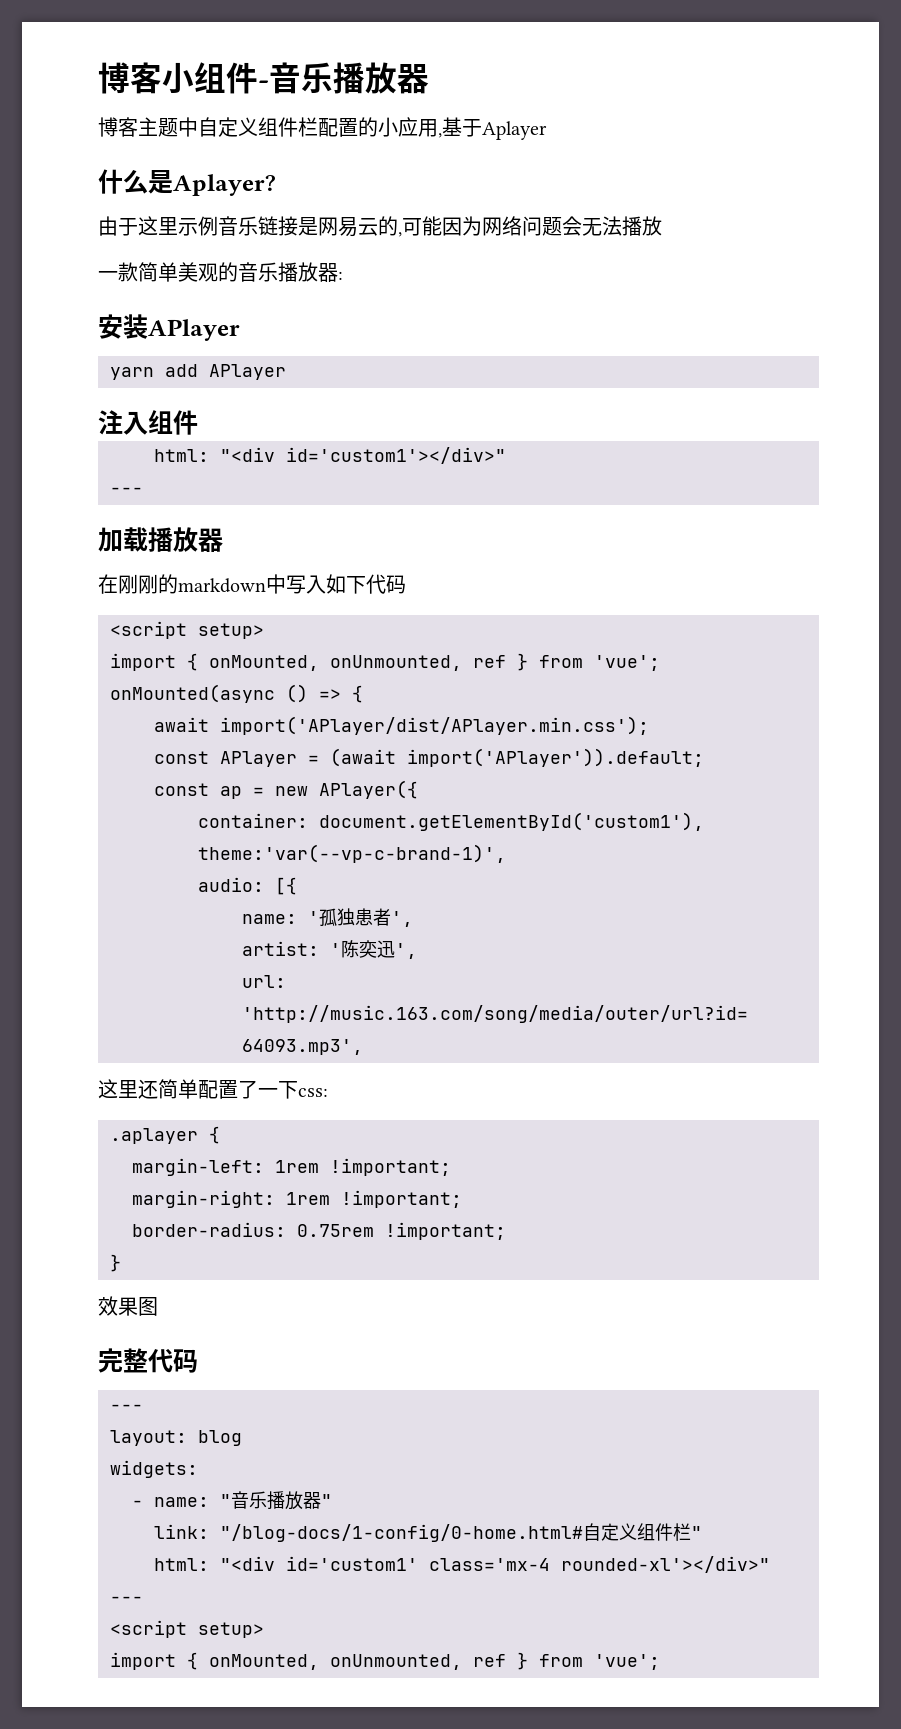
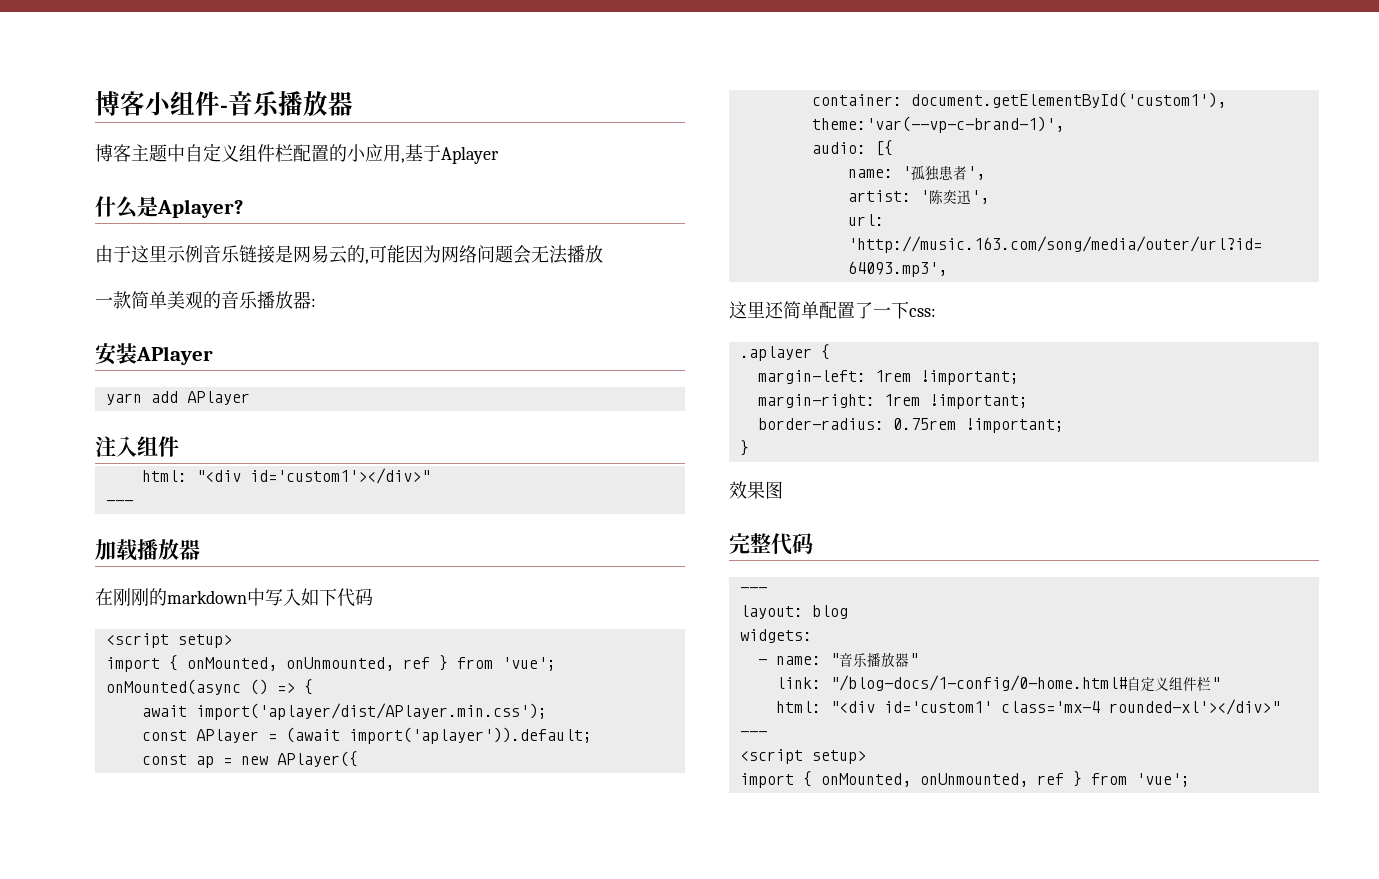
- await import('APlayer/dist/APlayer.min.css');
+ await import('aplayer/dist/APlayer.min.css');
- const APlayer = (await import('APlayer')).default;
+ const APlayer = (await import('aplayer')).default;

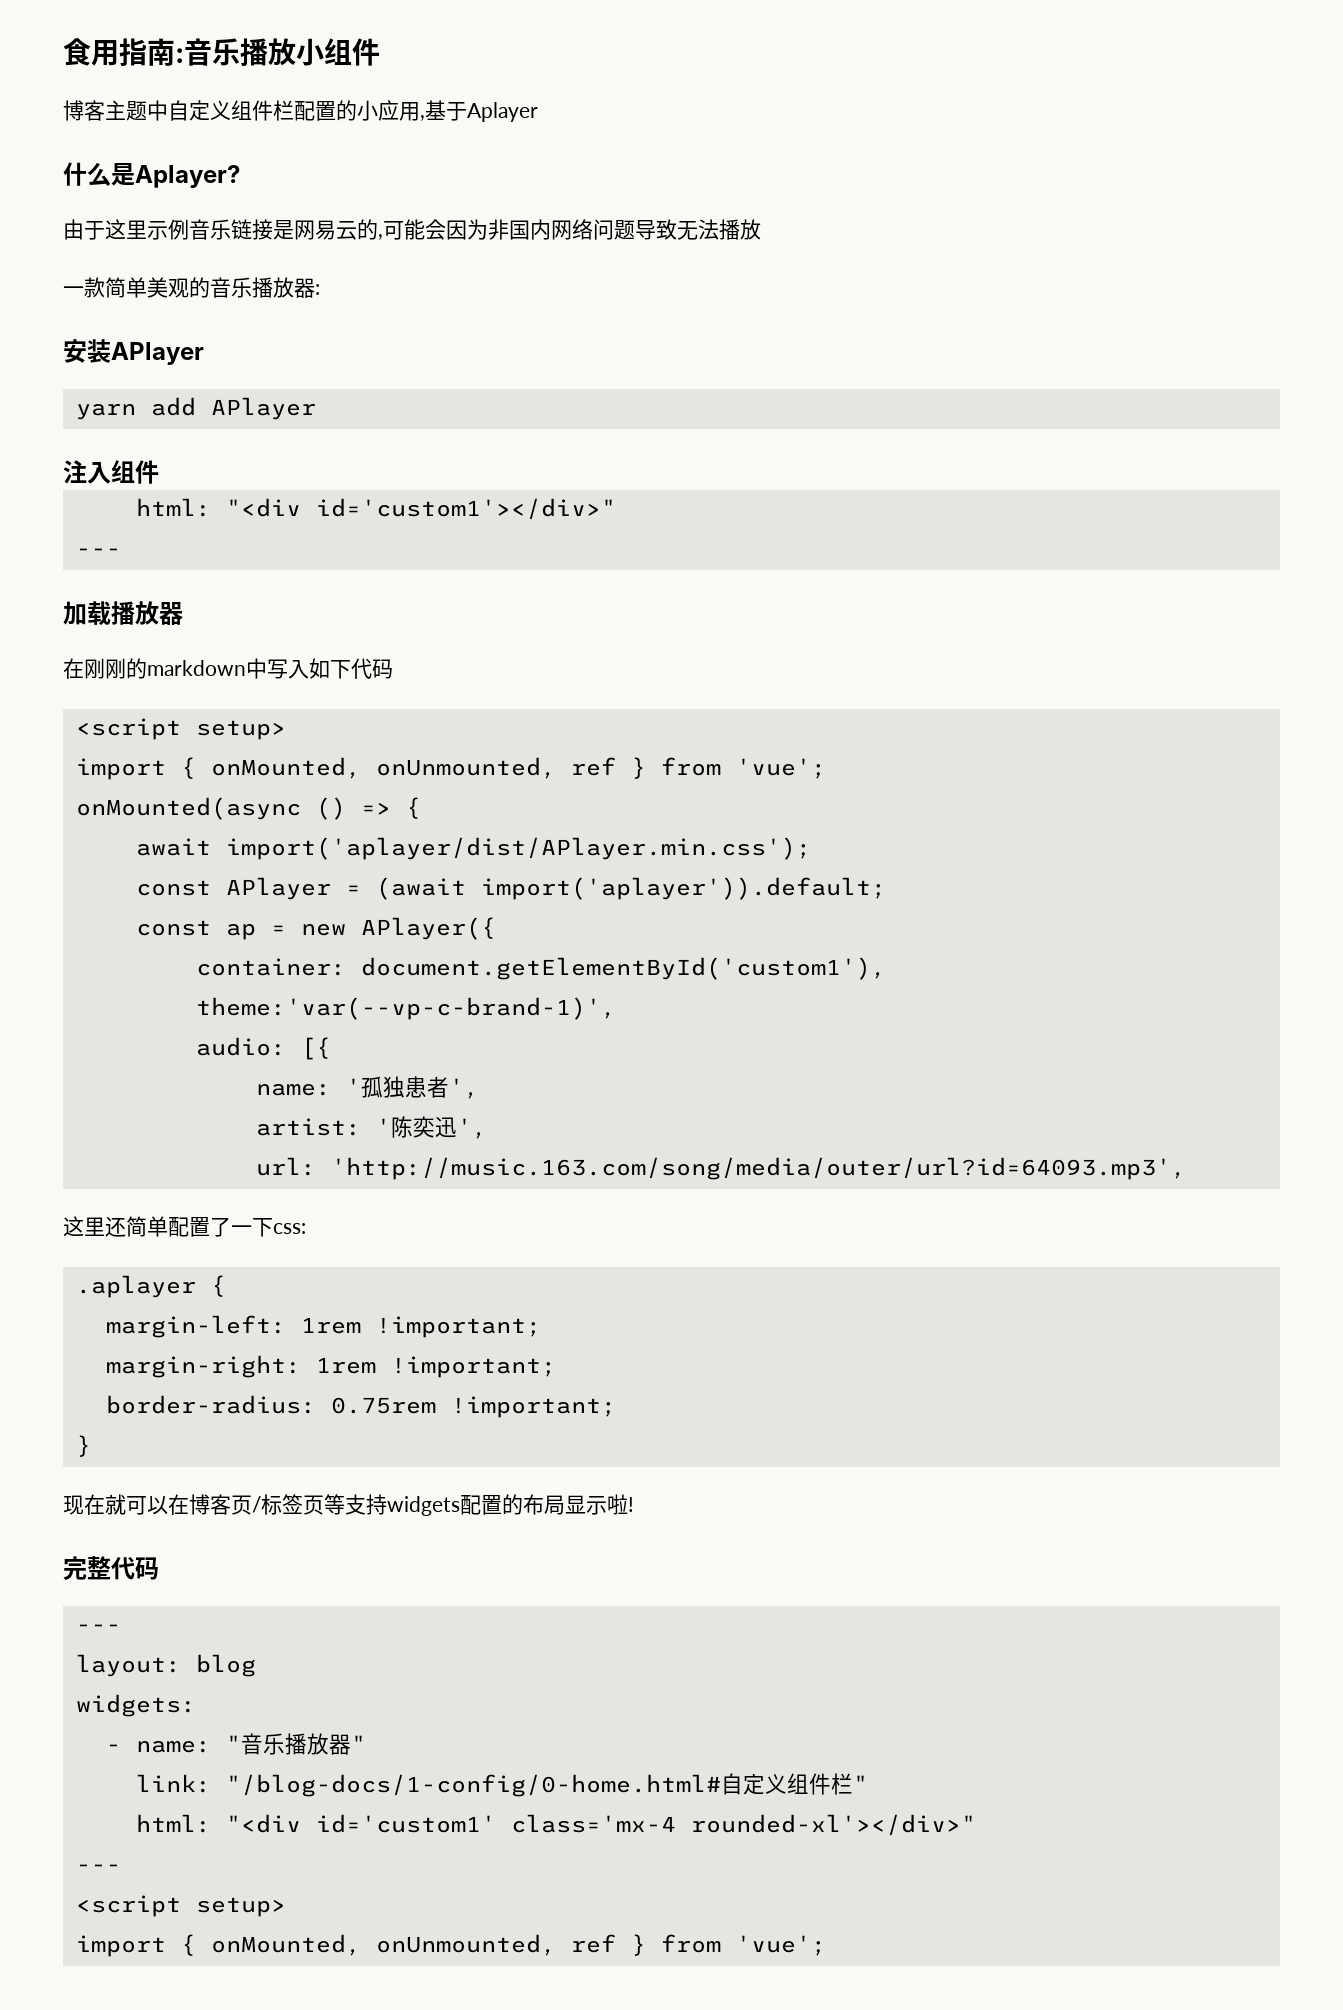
- 博客小组件-音乐播放器
+ 食用指南:音乐播放小组件
- 由于这里示例音乐链接是网易云的,可能因为网络问题会无法播放
+ 由于这里示例音乐链接是网易云的,可能会因为非国内网络问题导致无法播放
- 效果图
+ 现在就可以在博客页/标签页等支持widgets配置的布局显示啦!

